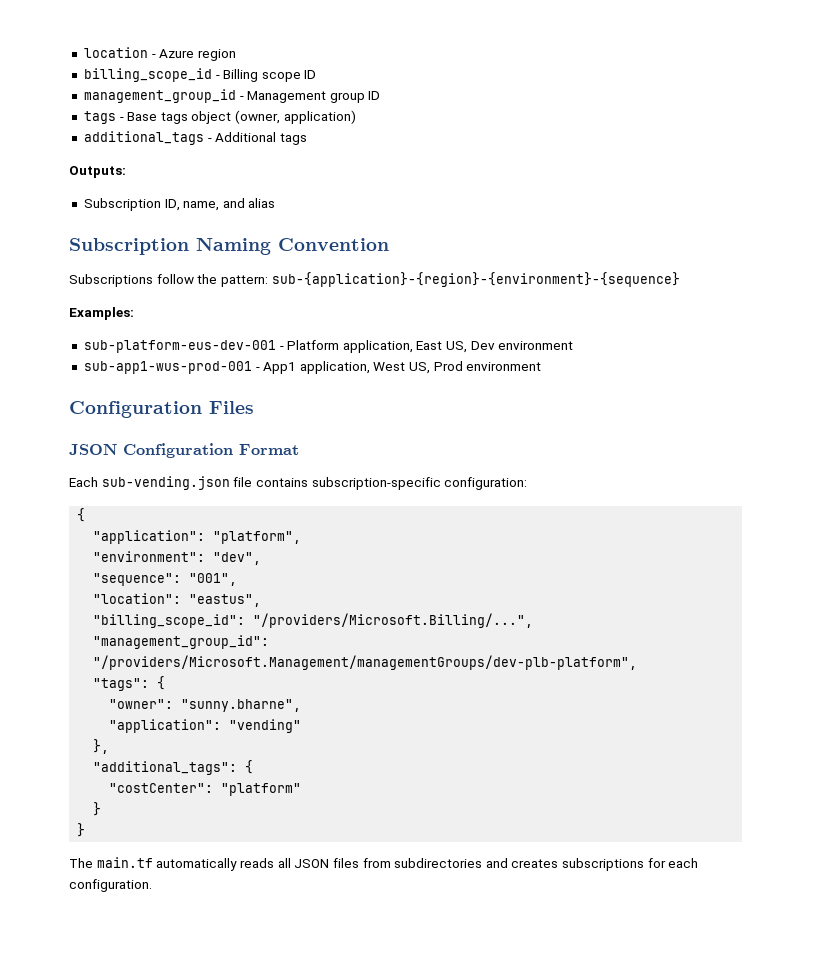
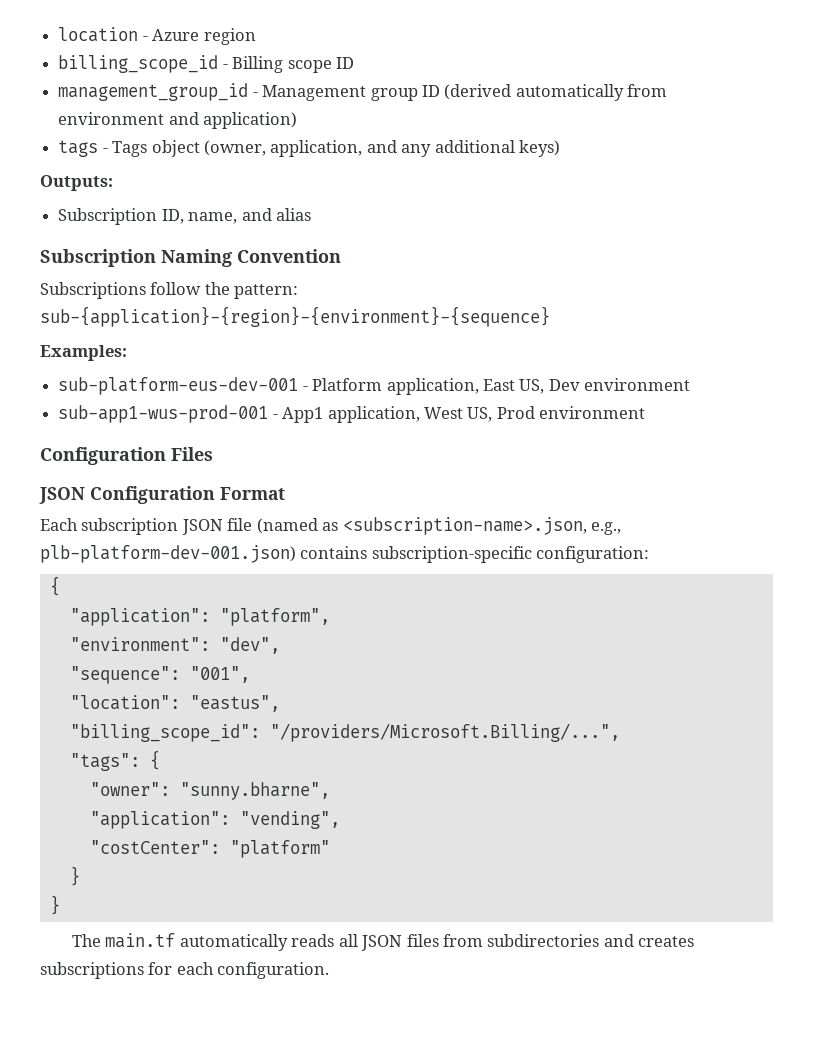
- management_group_id - Management group ID
- tags - Base tags object (owner, application)
- additional_tags - Additional tags
+ management_group_id - Management group ID (derived automatically from environment and application)
+ tags - Tags object (owner, application, and any additional keys)
- Each sub-vending.json file contains subscription-specific configuration:
+ Each subscription JSON file (named as <subscription-name>.json, e.g., plb-platform-dev-001.json) contains subscription-specific configuration:
- "management_group_id": "/providers/Microsoft.Management/managementGroups/dev-plb-platform",
- "application": "vending"
- },
- "additional_tags": {
+ "application": "vending",

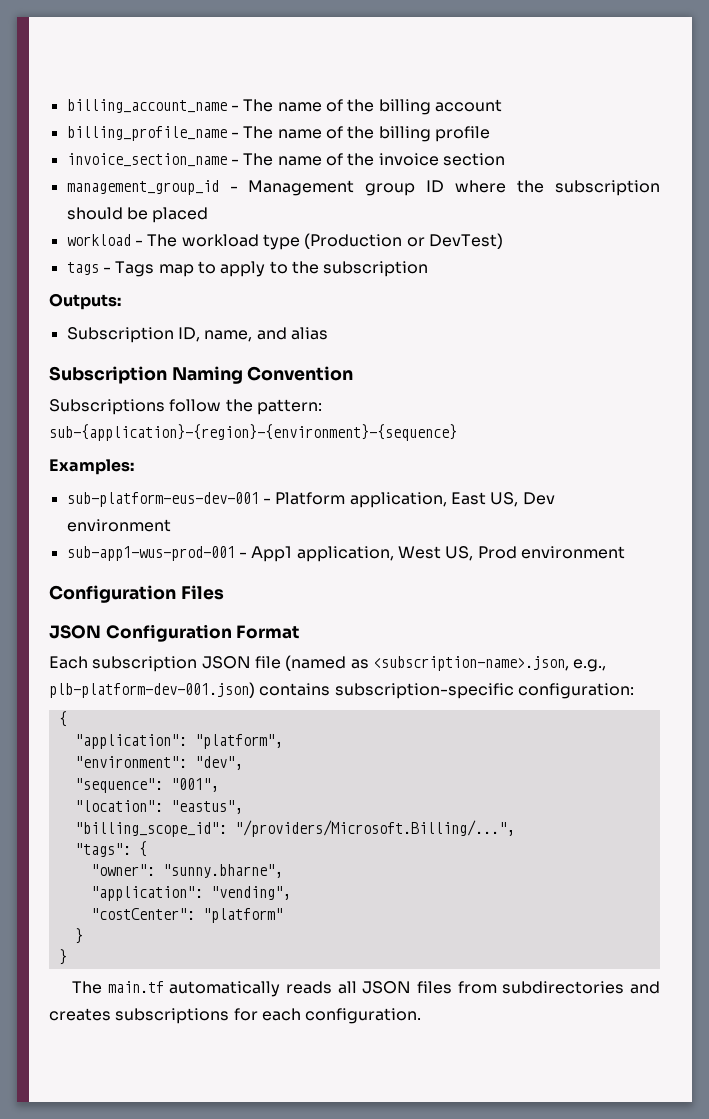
- location - Azure region
- billing_scope_id - Billing scope ID
+ billing_account_name - The name of the billing account
+ billing_profile_name - The name of the billing profile
+ invoice_section_name - The name of the invoice section
- management_group_id - Management group ID (derived automatically from environment and application)
- tags - Tags object (owner, application, and any additional keys)
+ management_group_id - Management group ID where the subscription should be placed
+ workload - The workload type (Production or DevTest)
+ tags - Tags map to apply to the subscription

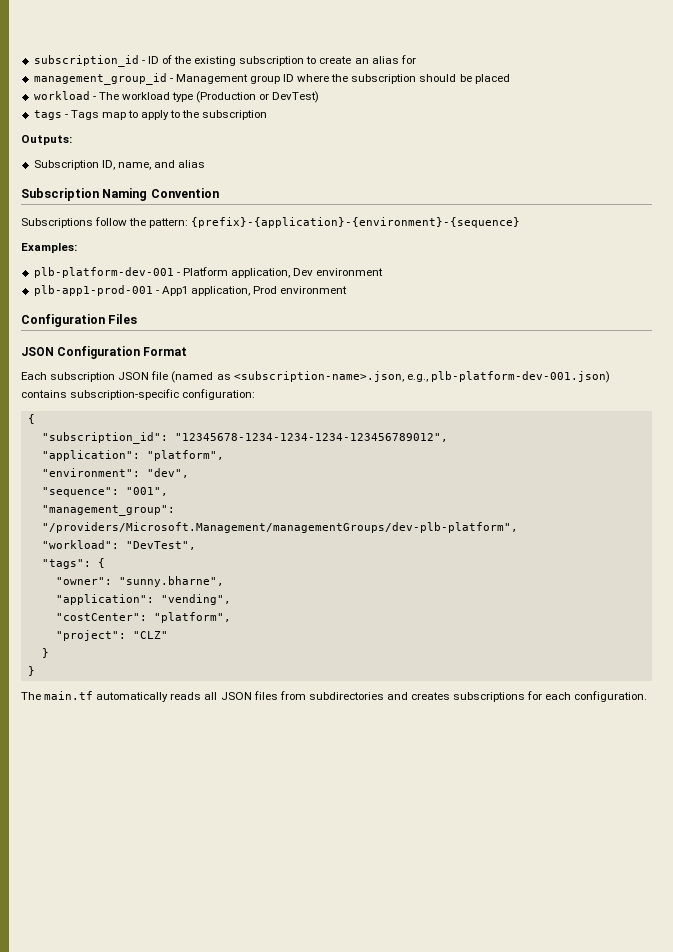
- billing_account_name - The name of the billing account
- billing_profile_name - The name of the billing profile
- invoice_section_name - The name of the invoice section
+ subscription_id - ID of the existing subscription to create an alias for
- Subscriptions follow the pattern: sub-{application}-{region}-{environment}-{sequence}
+ Subscriptions follow the pattern: {prefix}-{application}-{environment}-{sequence}
- sub-platform-eus-dev-001 - Platform application, East US, Dev environment
+ plb-platform-dev-001 - Platform application, Dev environment
- sub-app1-wus-prod-001 - App1 application, West US, Prod environment
+ plb-app1-prod-001 - App1 application, Prod environment
+ "subscription_id": "12345678-1234-1234-1234-123456789012",
- "location": "eastus",
- "billing_scope_id": "/providers/Microsoft.Billing/...",
+ "management_group": "/providers/Microsoft.Management/managementGroups/dev-plb-platform",
+ "workload": "DevTest",
- "costCenter": "platform"
+ "costCenter": "platform",
+ "project": "CLZ"

